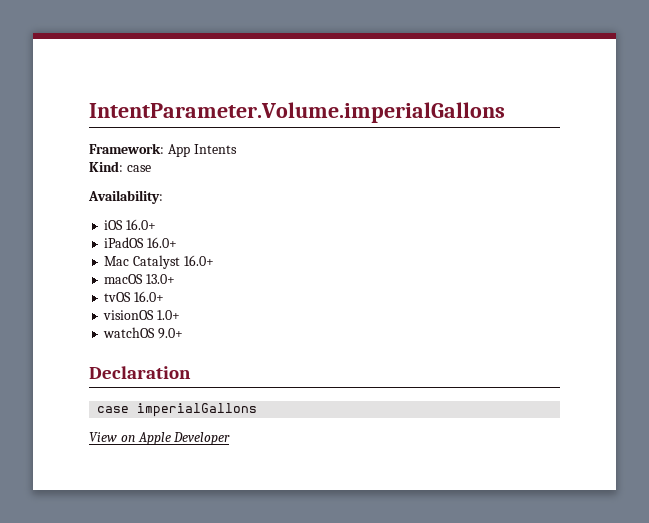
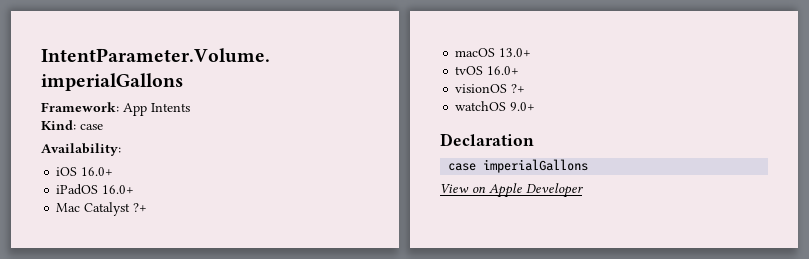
- Mac Catalyst 16.0+
+ Mac Catalyst ?+
- visionOS 1.0+
+ visionOS ?+

